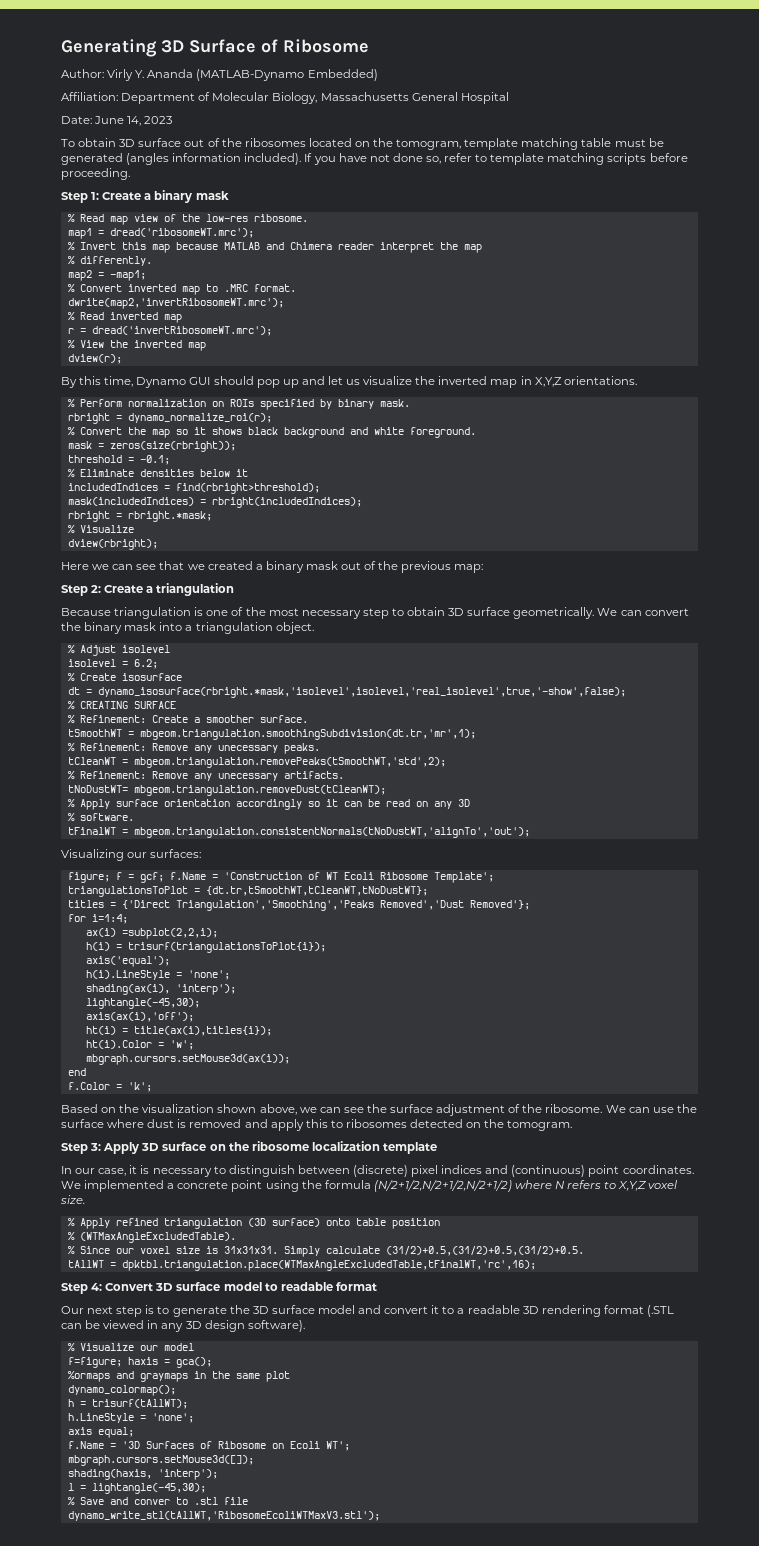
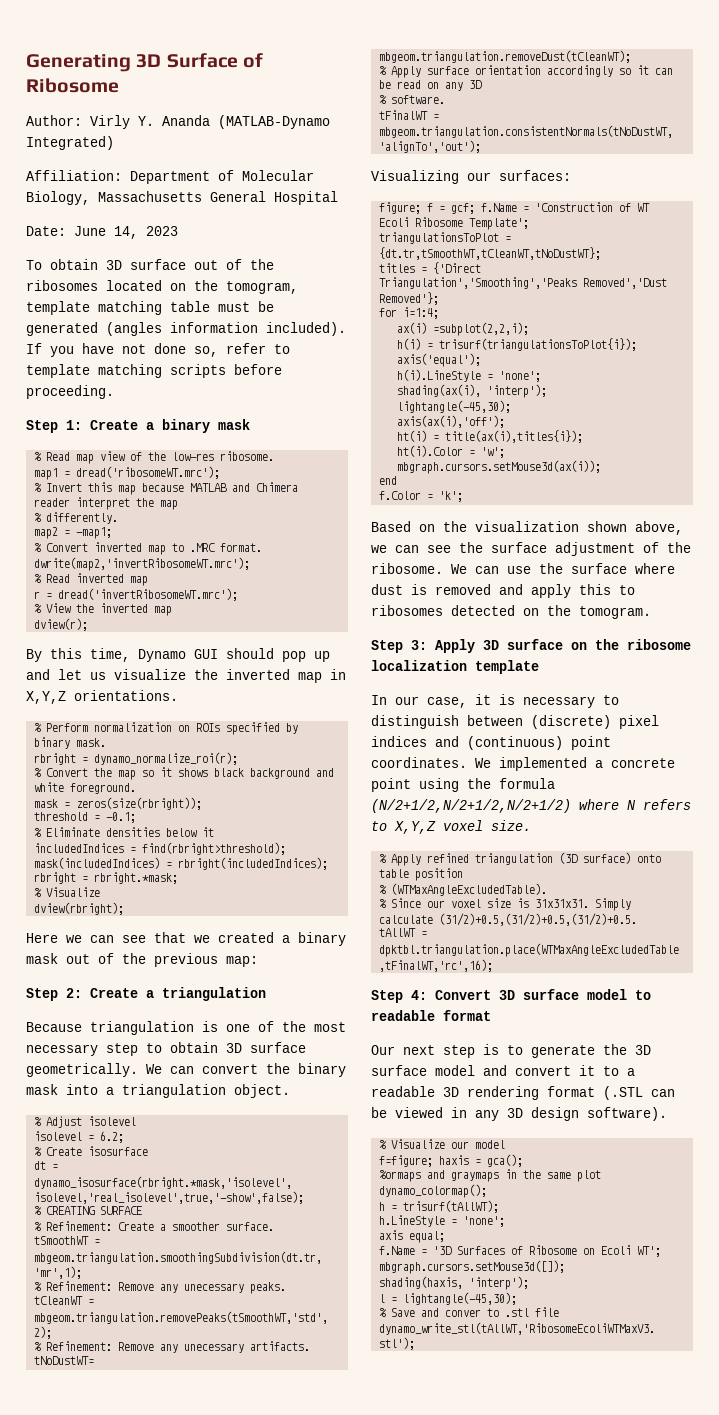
- Author: Virly Y. Ananda (MATLAB-Dynamo Embedded)
+ Author: Virly Y. Ananda (MATLAB-Dynamo Integrated)

